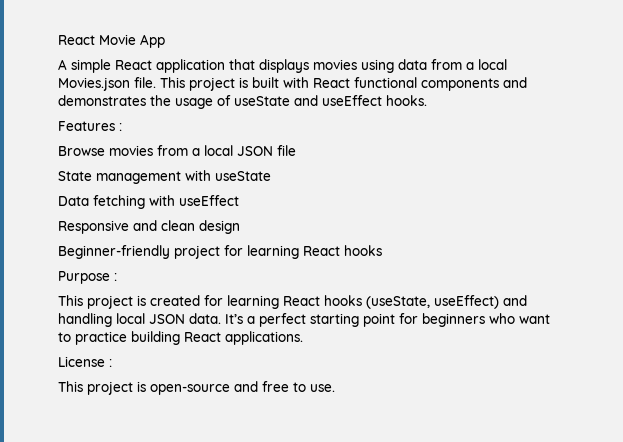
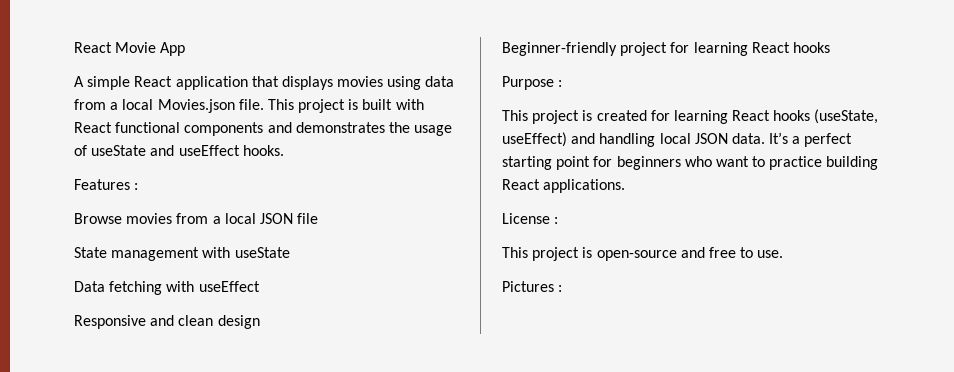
+ Pictures :

